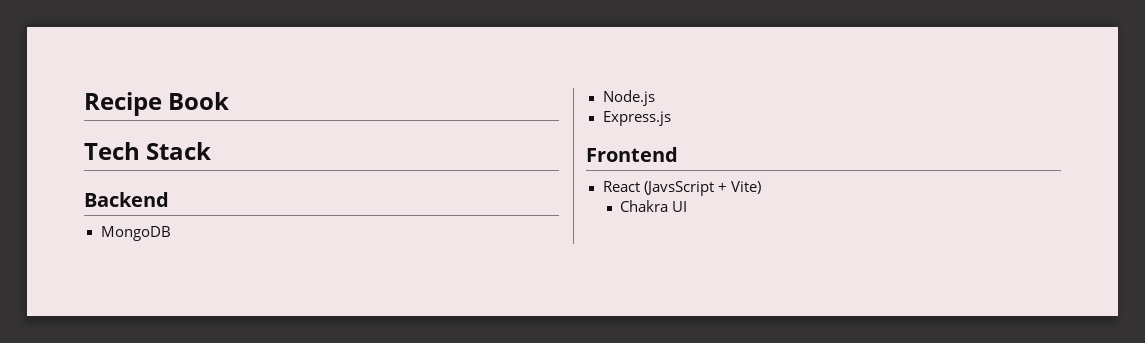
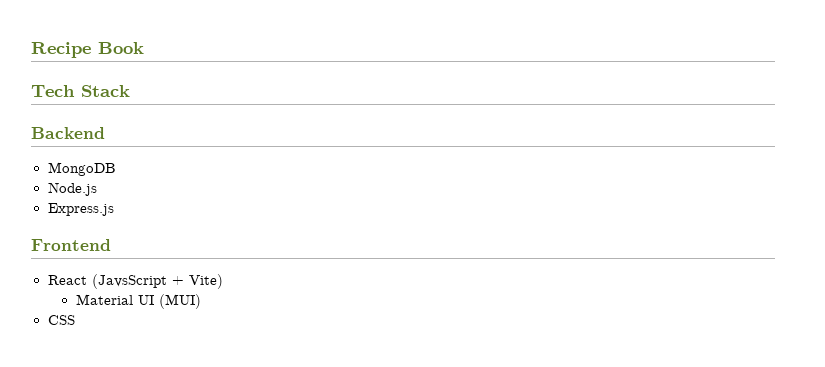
- Chakra UI
+ Material UI (MUI)
+ CSS

